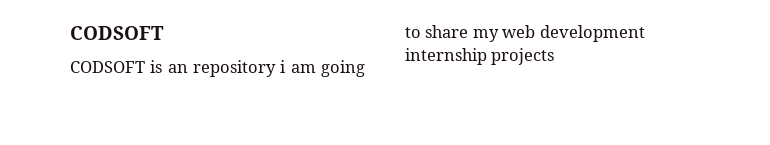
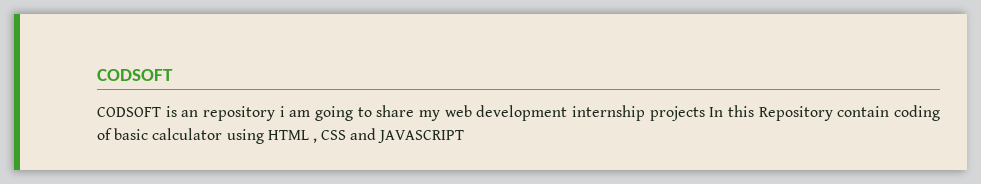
- CODSOFT is an repository i am going to share my web development internship projects
+ CODSOFT is an repository i am going to share my web development internship projects In this Repository contain coding of basic calculator using HTML , CSS and JAVASCRIPT

